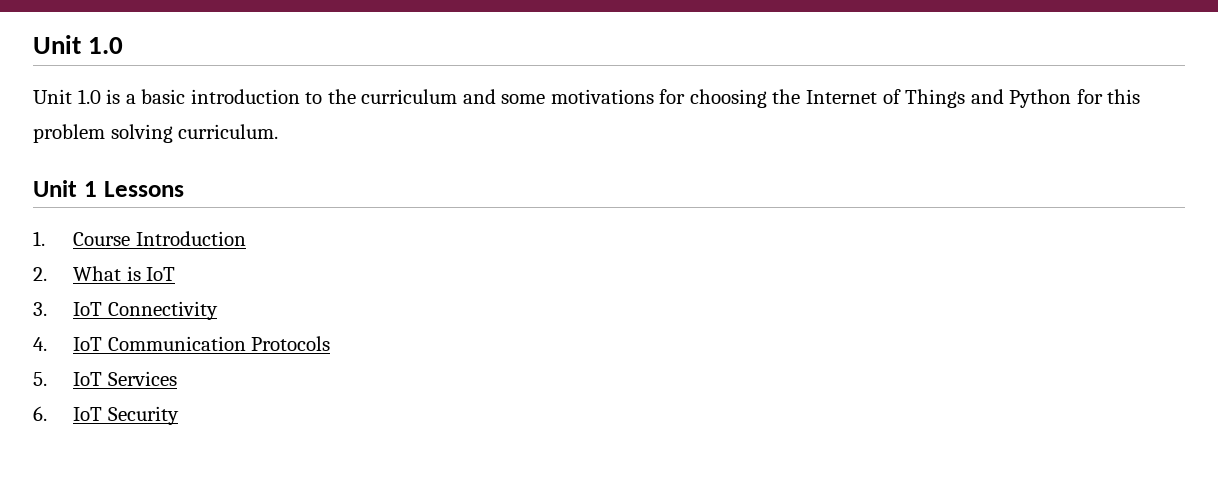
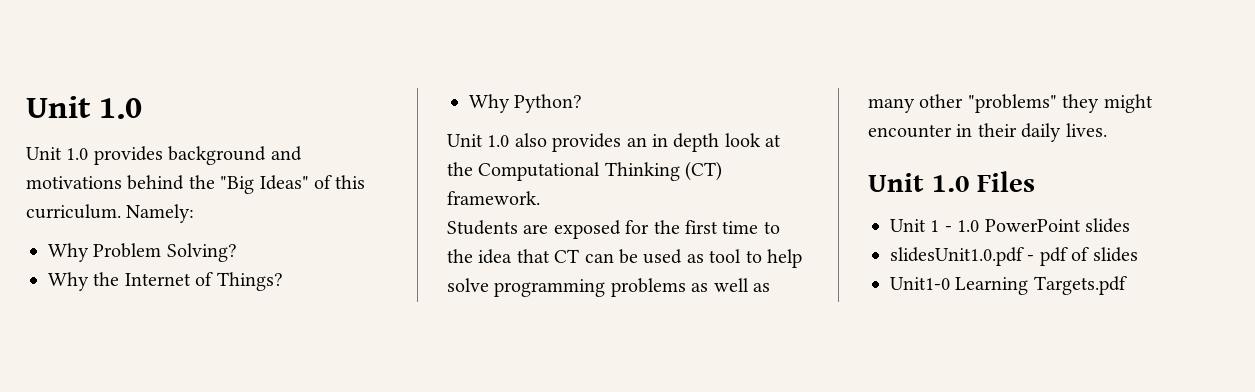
- Unit 1.0 is a basic introduction to the curriculum and some motivations for choosing the Internet of Things and Python for this problem solving curriculum.
- Unit 1 Lessons
- 1. Course Introduction
- 2. What is IoT
- 3. IoT Connectivity
- 4. IoT Communication Protocols
- 5. IoT Services
- 6. IoT Security
+ Unit 1.0 provides background and motivations behind the "Big Ideas" of this curriculum. Namely:
+ Why Problem Solving?
+ Why the Internet of Things?
+ Why Python?
+ Unit 1.0 also provides an in depth look at the Computational Thinking (CT) framework.
+ Students are exposed for the first time to the idea that CT can be used as tool to help solve programming problems as well as many other "problems" they might encounter in their daily lives.
+ Unit 1.0 Files
+ Unit 1 - 1.0 PowerPoint slides
+ slidesUnit1.0.pdf - pdf of slides
+ Unit1-0 Learning Targets.pdf

